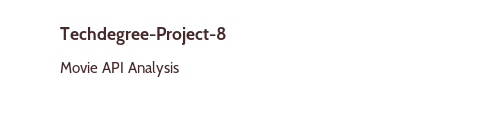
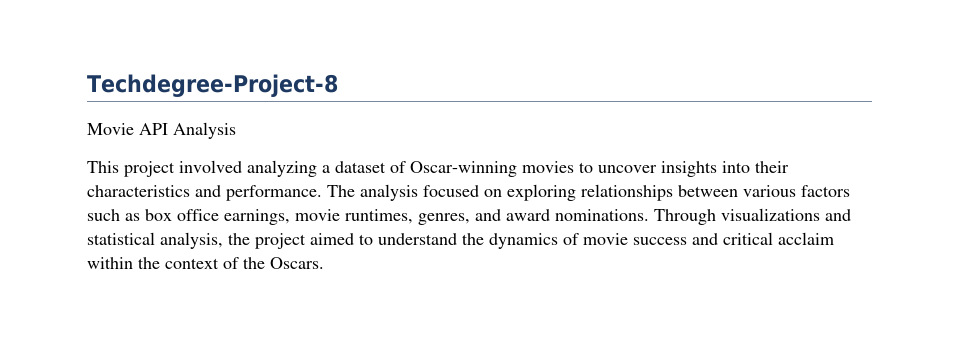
+ This project involved analyzing a dataset of Oscar-winning movies to uncover insights into their characteristics and performance. The analysis focused on exploring relationships between various factors such as box office earnings, movie runtimes, genres, and award nominations. Through visualizations and statistical analysis, the project aimed to understand the dynamics of movie success and critical acclaim within the context of the Oscars.

